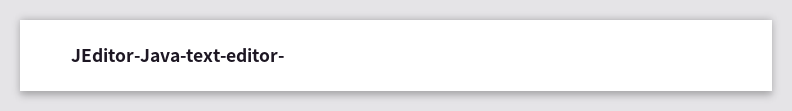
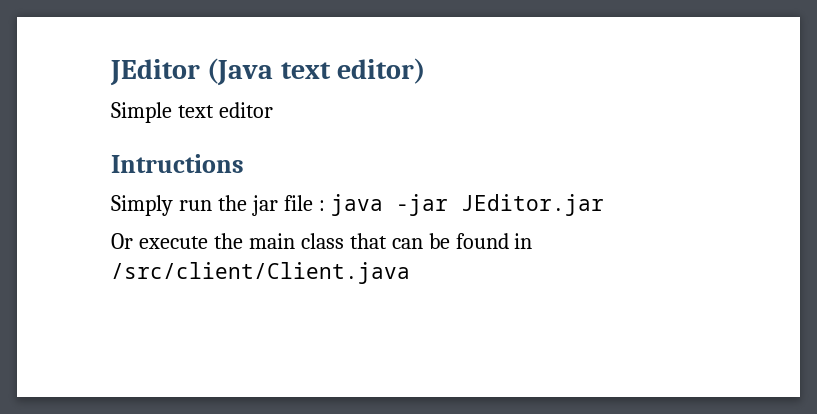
- JEditor-Java-text-editor-
+ JEditor (Java text editor)
+ Simple text editor
+ Intructions
+ Simply run the jar file : java -jar JEditor.jar
+ Or execute the main class that can be found in /src/client/Client.java

